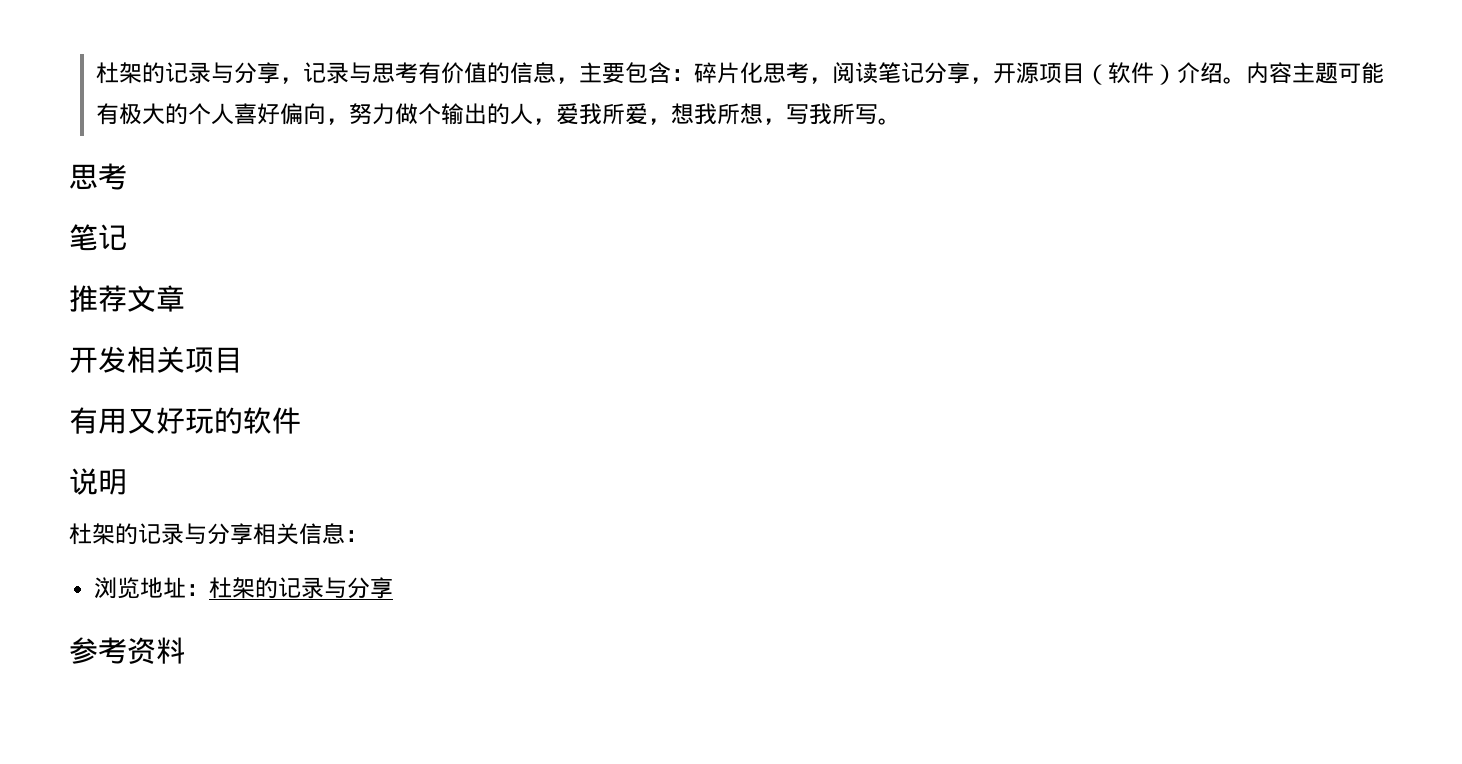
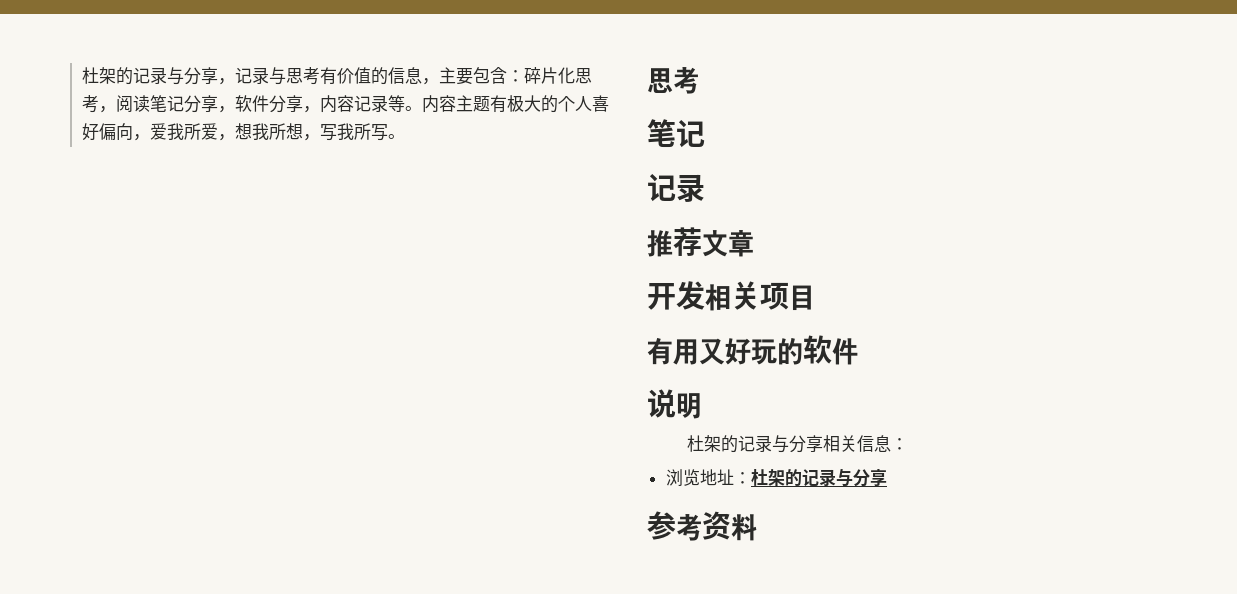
- 杜架的记录与分享，记录与思考有价值的信息，主要包含：碎片化思考，阅读笔记分享，开源项目（软件）介绍。
+ 杜架的记录与分享，记录与思考有价值的信息，主要包含：碎片化思考，阅读笔记分享，软件分享，内容记录等。
- 内容主题可能有极大的个人喜好偏向，努力做个输出的人，爱我所爱，想我所想，写我所写。
+ 内容主题有极大的个人喜好偏向，爱我所爱，想我所想，写我所写。
  思考
  笔记
+ 记录

